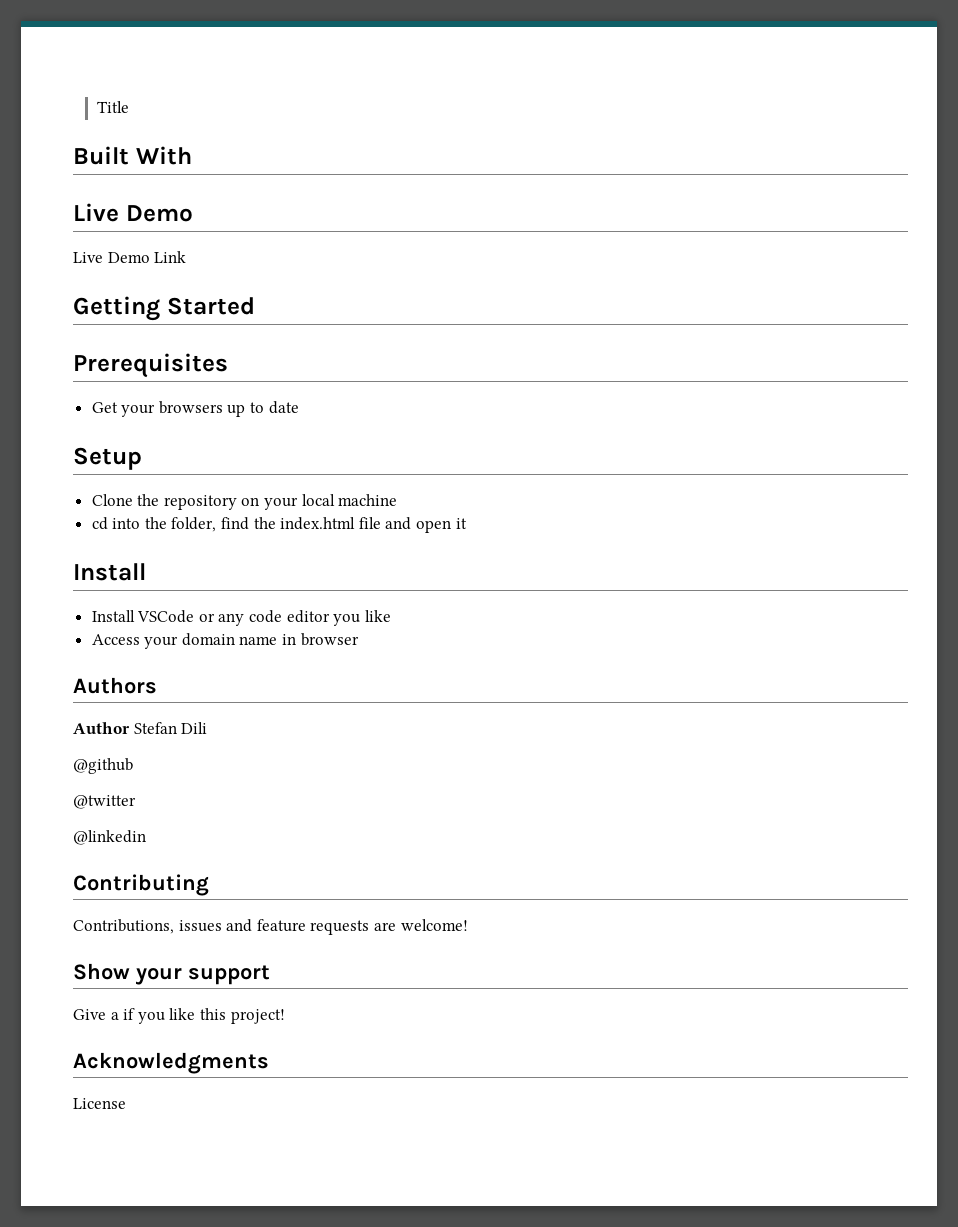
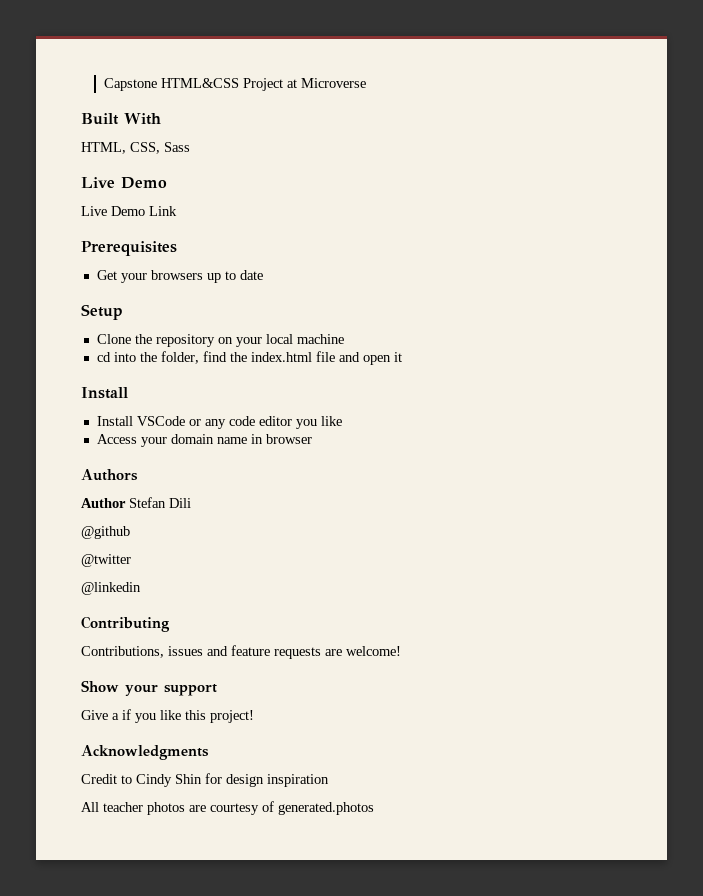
- Title
+ Capstone HTML&CSS Project at Microverse
+ HTML, CSS, Sass
- Getting Started
- License
+ Credit to Cindy Shin for design inspiration
+ All teacher photos are courtesy of generated.photos

